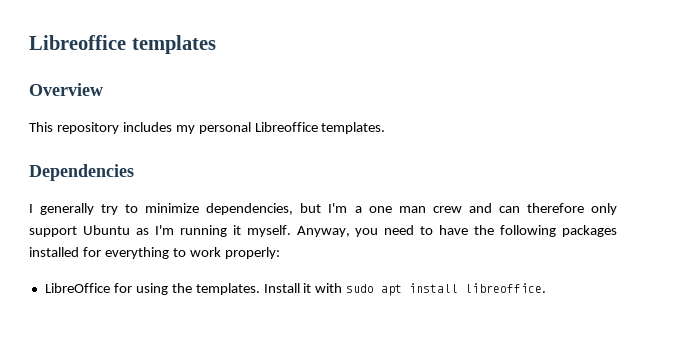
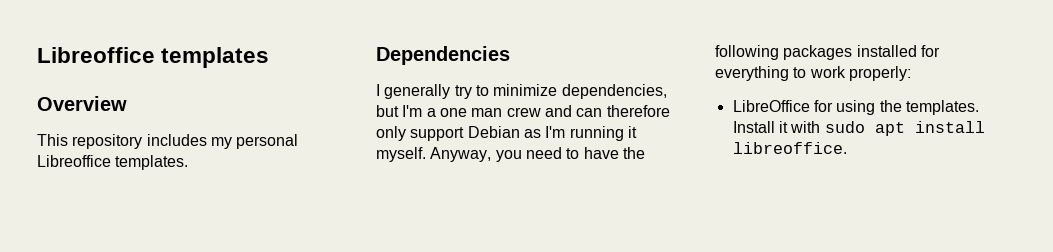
- I generally try to minimize dependencies, but I'm a one man crew and can therefore only support Ubuntu as I'm running it myself.
+ I generally try to minimize dependencies, but I'm a one man crew and can therefore only support Debian as I'm running it myself.

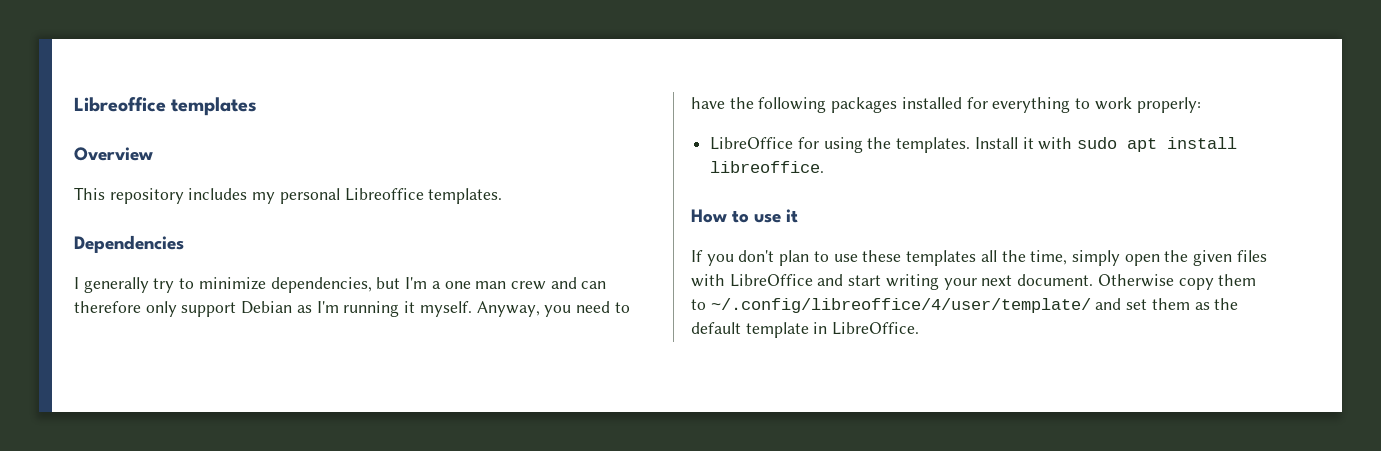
+ How to use it
+ If you don't plan to use these templates all the time, simply open the given files with LibreOffice and start writing your next document. Otherwise copy them to ~/.config/libreoffice/4/user/template/ and set them as the default template in LibreOffice.

